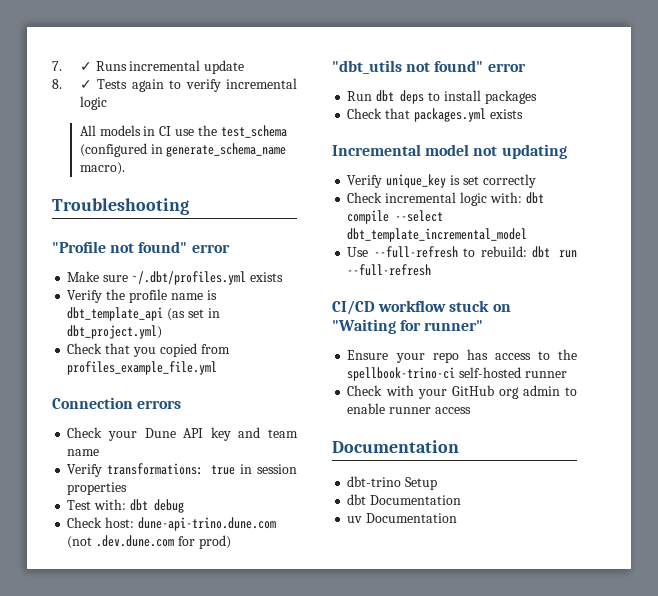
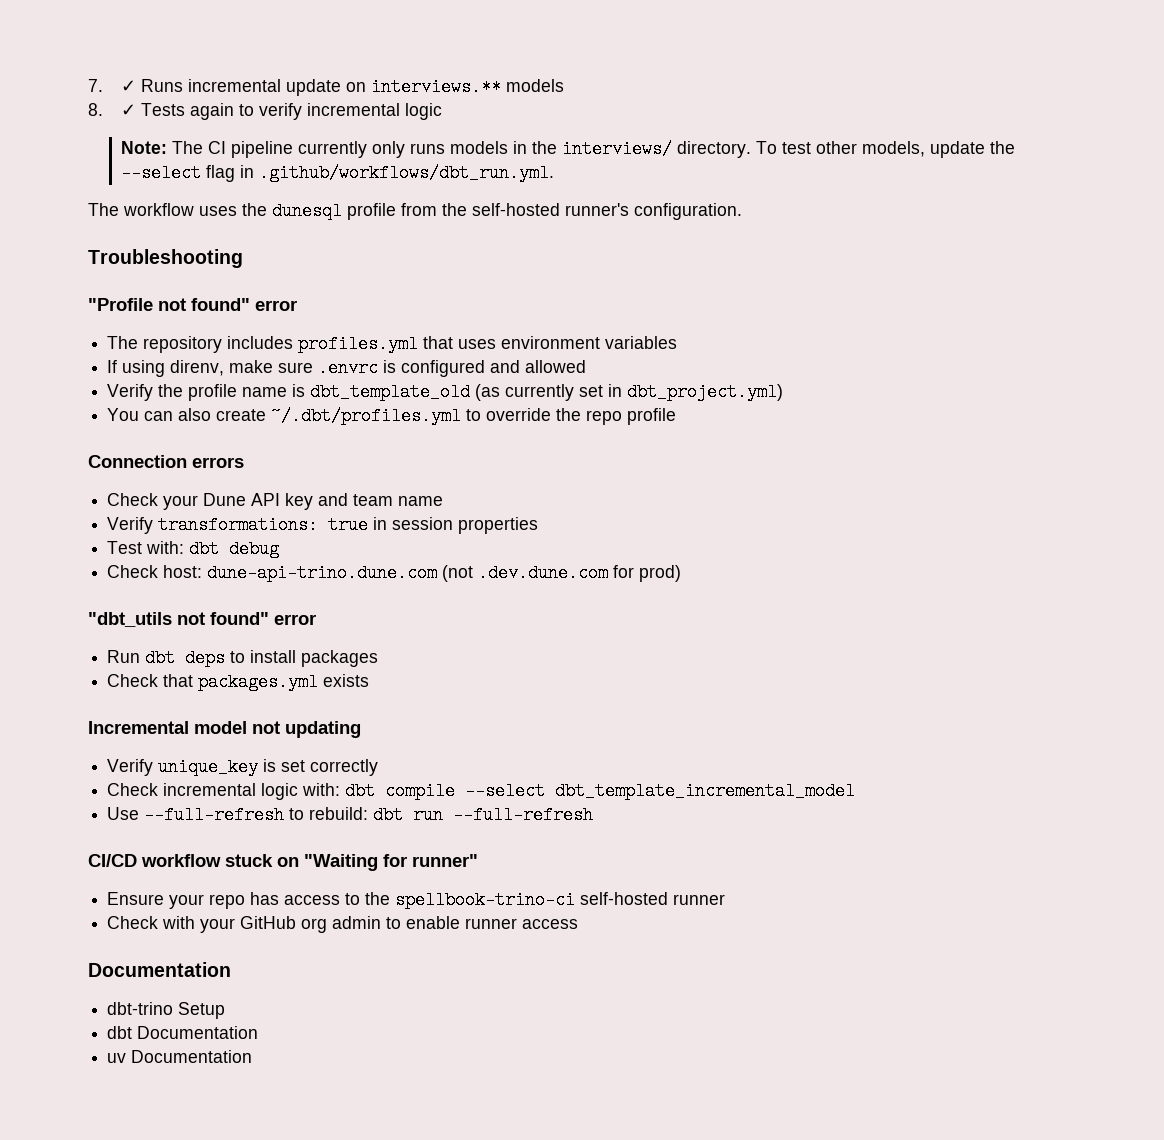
- 7. ✓ Runs incremental update
+ 7. ✓ Runs incremental update on interviews.** models
- All models in CI use the test_schema (configured in generate_schema_name macro).
+ Note: The CI pipeline currently only runs models in the interviews/ directory. To test other models, update the --select flag in .github/workflows/dbt_run.yml.
+ The workflow uses the dunesql profile from the self-hosted runner's configuration.
- Make sure ~/.dbt/profiles.yml exists
+ The repository includes profiles.yml that uses environment variables
+ If using direnv, make sure .envrc is configured and allowed
- Verify the profile name is dbt_template_api (as set in dbt_project.yml)
+ Verify the profile name is dbt_template_old (as currently set in dbt_project.yml)
- Check that you copied from profiles_example_file.yml
+ You can also create ~/.dbt/profiles.yml to override the repo profile

